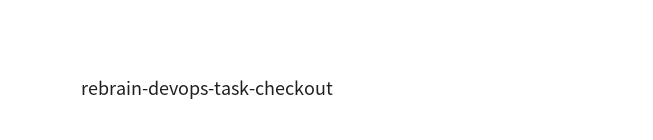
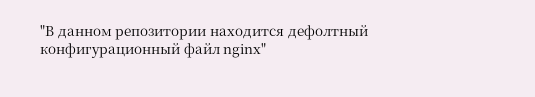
- rebrain-devops-task-checkout
+ "В данном репозитории находится дефолтный конфигурационный файл nginx"

